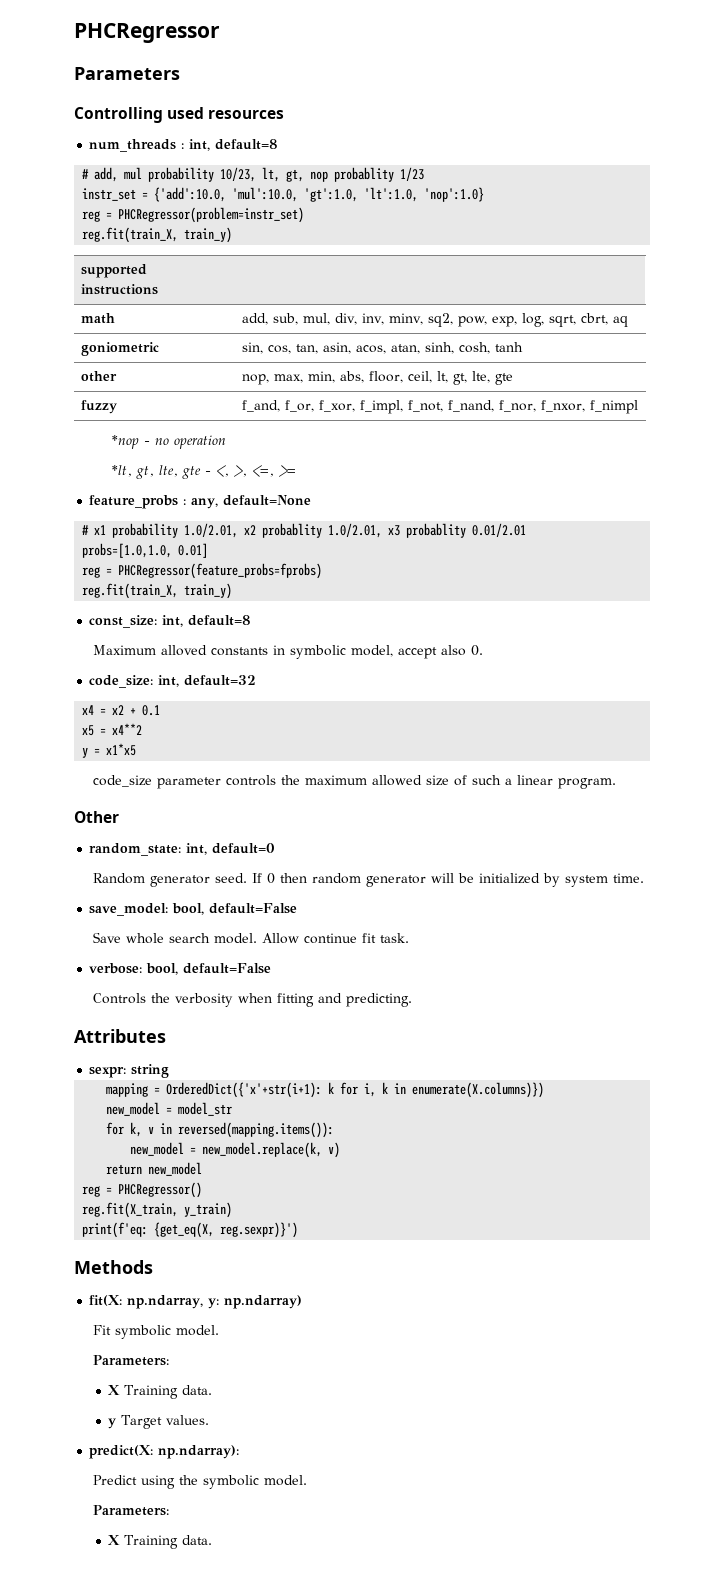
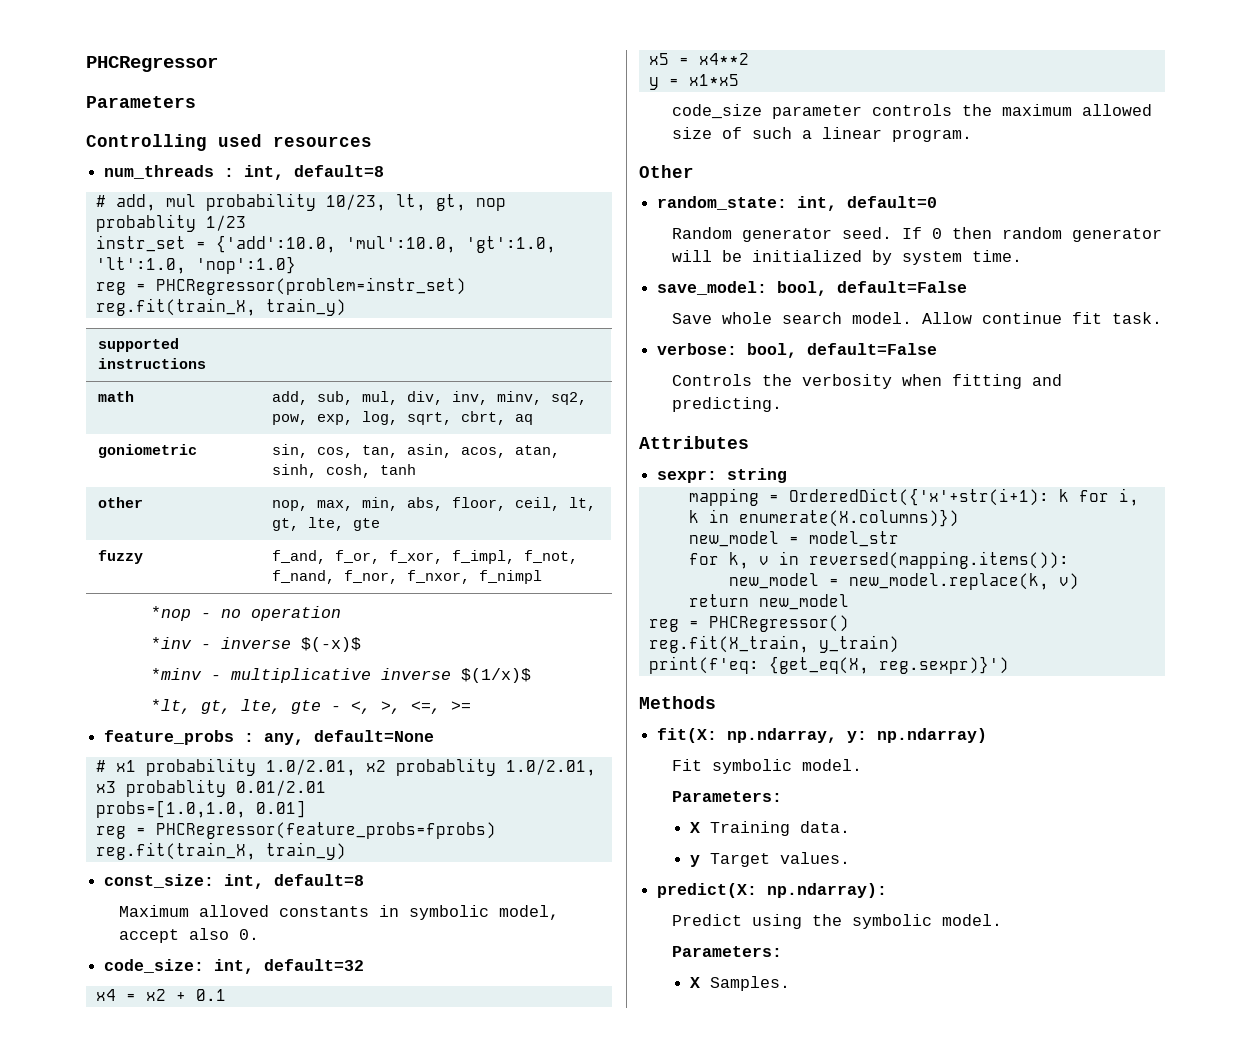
+ *inv - inverse $(-x)$
+ *minv - multiplicative inverse $(1/x)$
  Predict using the symbolic model.
  Parameters:
- X Training data.
+ X Samples.

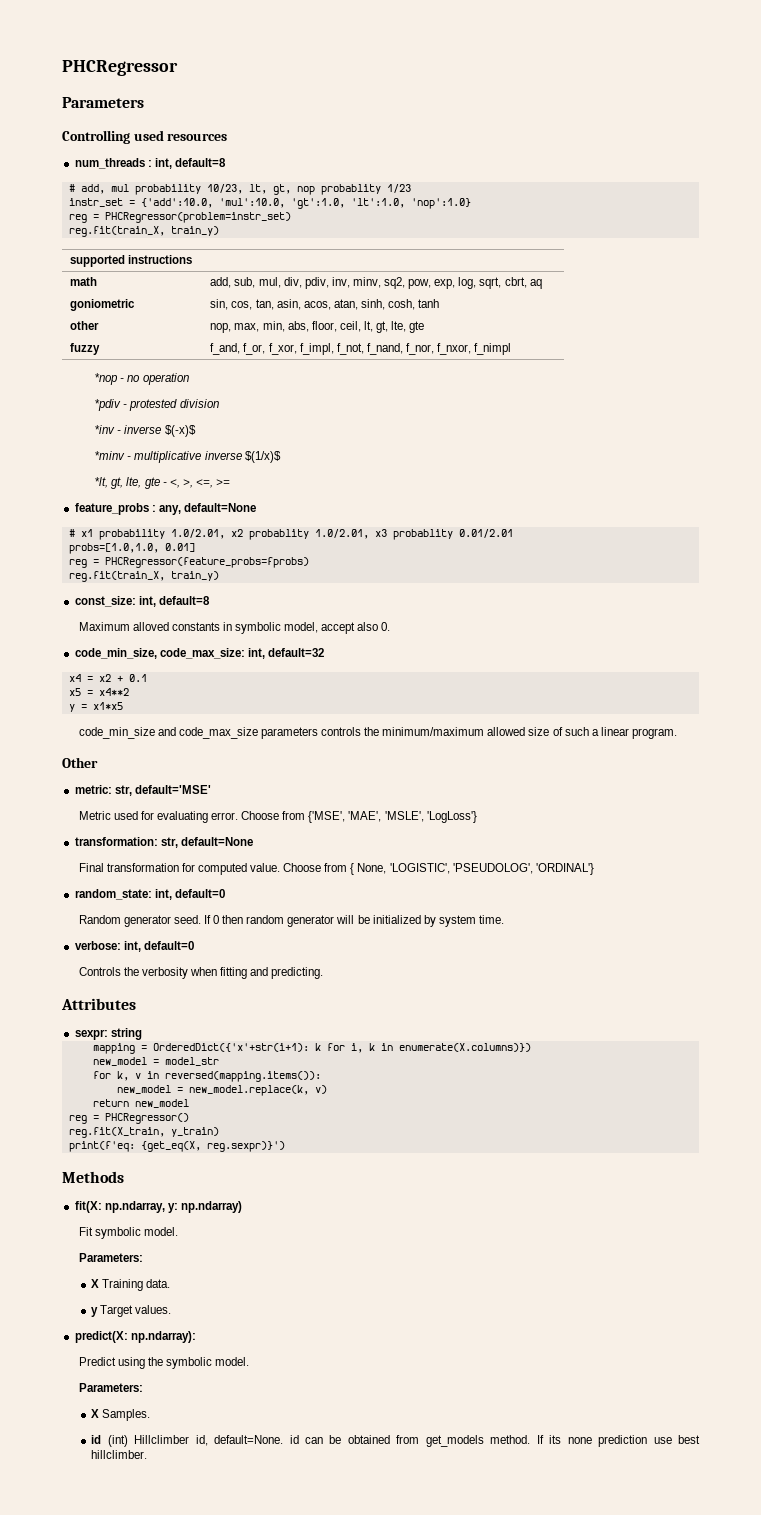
- math | add, sub, mul, div, inv, minv, sq2, pow, exp, log, sqrt, cbrt, aq
+ math | add, sub, mul, div, pdiv, inv, minv, sq2, pow, exp, log, sqrt, cbrt, aq
+ *pdiv - protested division
- code_size: int, default=32
+ code_min_size, code_max_size: int, default=32
- code_size parameter controls the maximum allowed size of such a linear program.
+ code_min_size and code_max_size parameters controls the minimum/maximum allowed size of such a linear program.
+ metric: str, default='MSE'
+ Metric used for evaluating error. Choose from {'MSE', 'MAE', 'MSLE', 'LogLoss'}
+ transformation: str, default=None
+ Final transformation for computed value. Choose from { None, 'LOGISTIC', 'PSEUDOLOG', 'ORDINAL'}
- save_model: bool, default=False
- Save whole search model. Allow continue fit task.
- verbose: bool, default=False
+ verbose: int, default=0
+ id (int) Hillclimber id, default=None. id can be obtained from get_models method. If its none prediction use best hillclimber.

